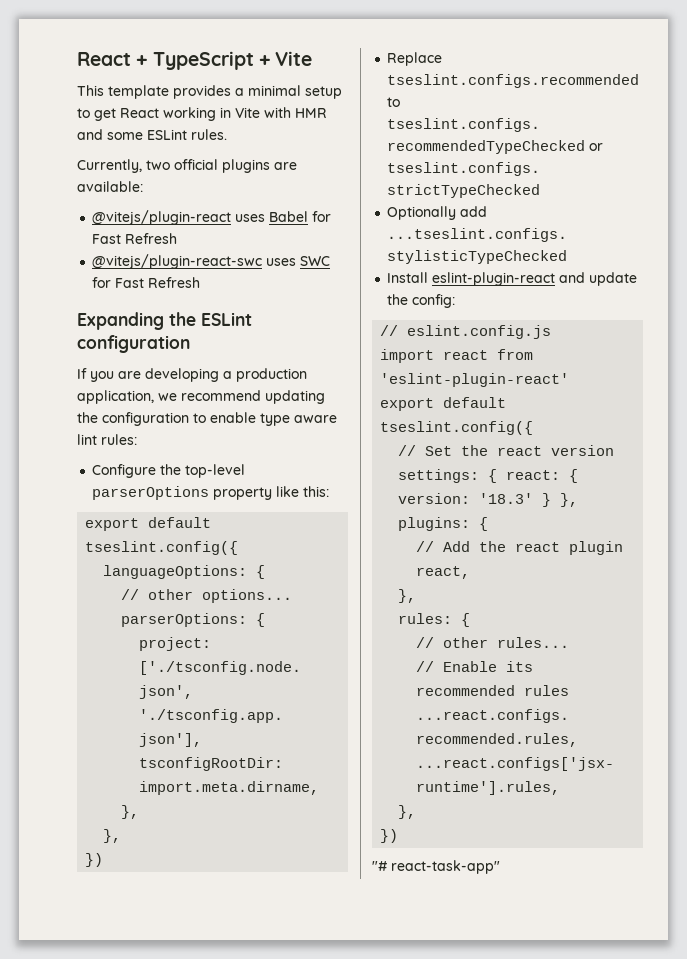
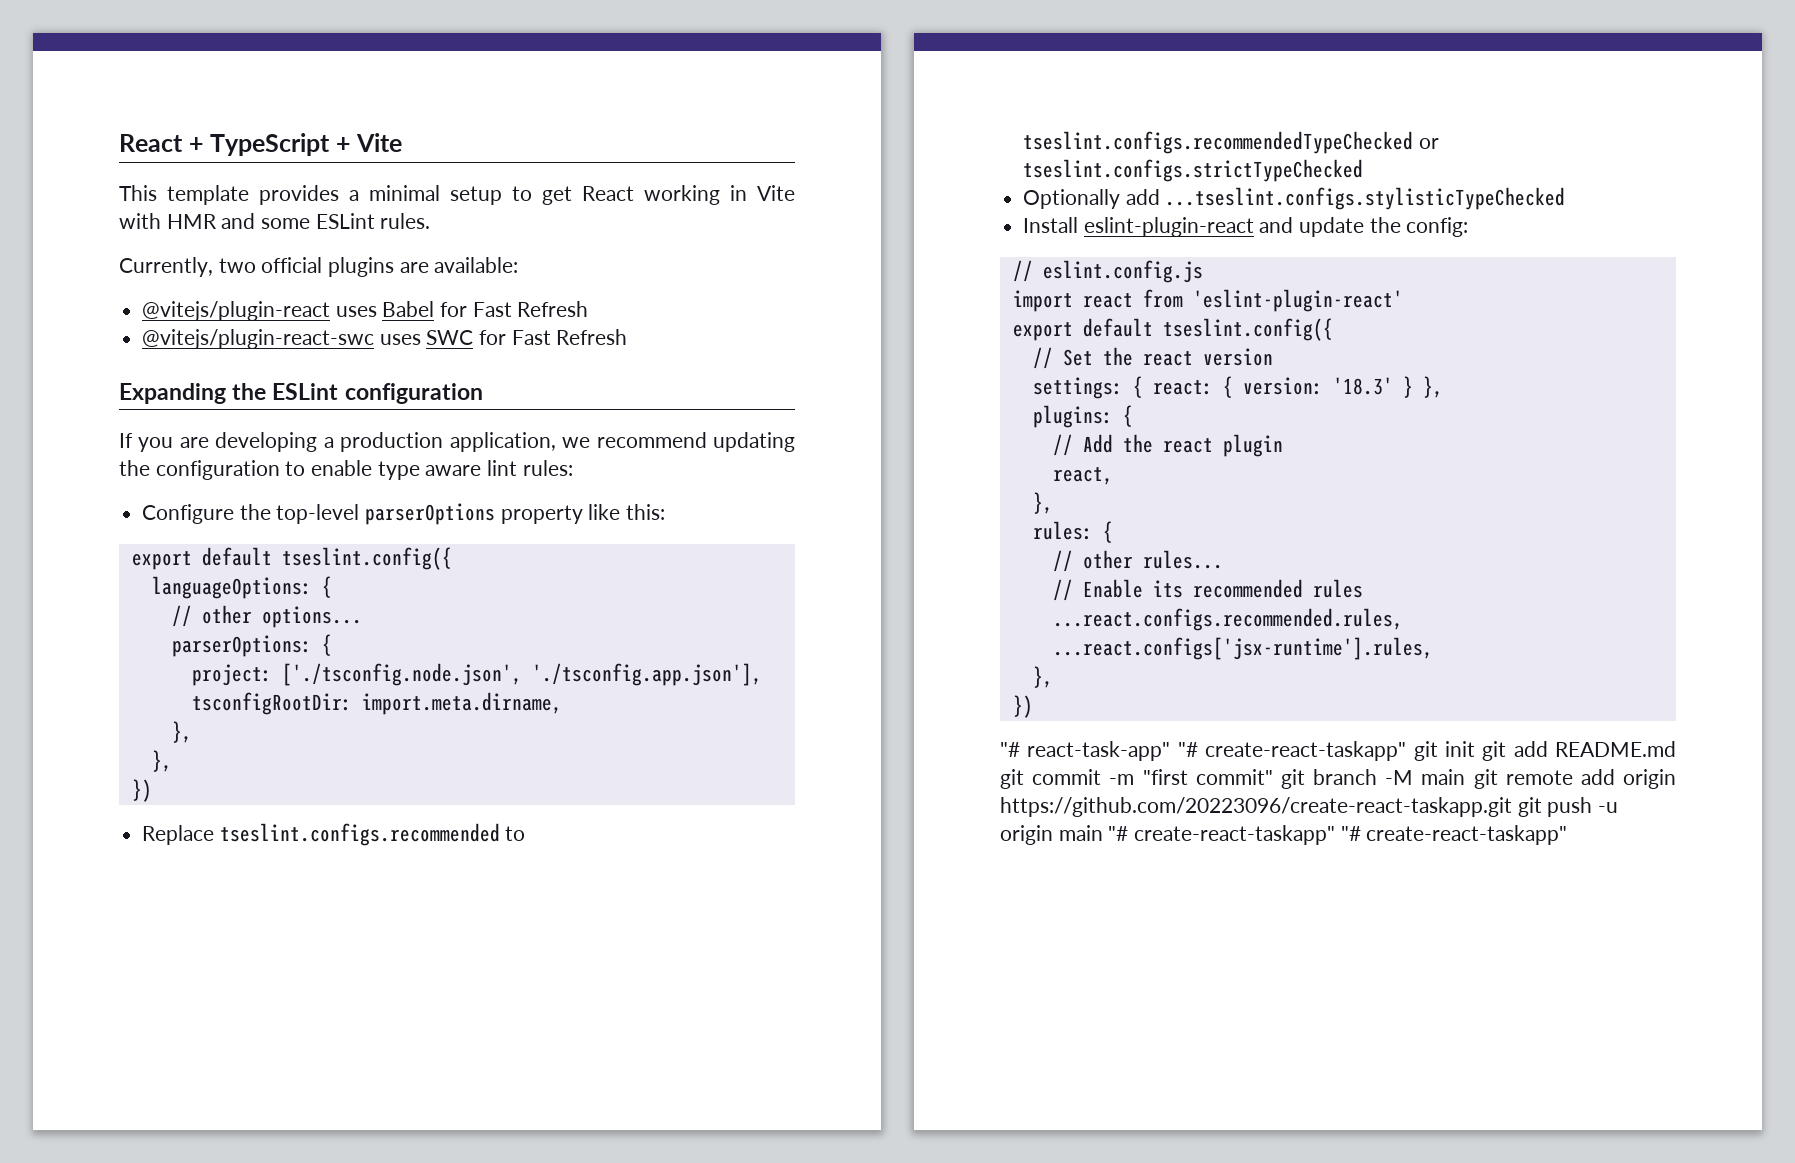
- "# react-task-app"
+ "# react-task-app" "# create-react-taskapp" git init git add README.md git commit -m "first commit" git branch -M main git remote add origin https://github.com/20223096/create-react-taskapp.git git push -u origin main "# create-react-taskapp" "# create-react-taskapp"

